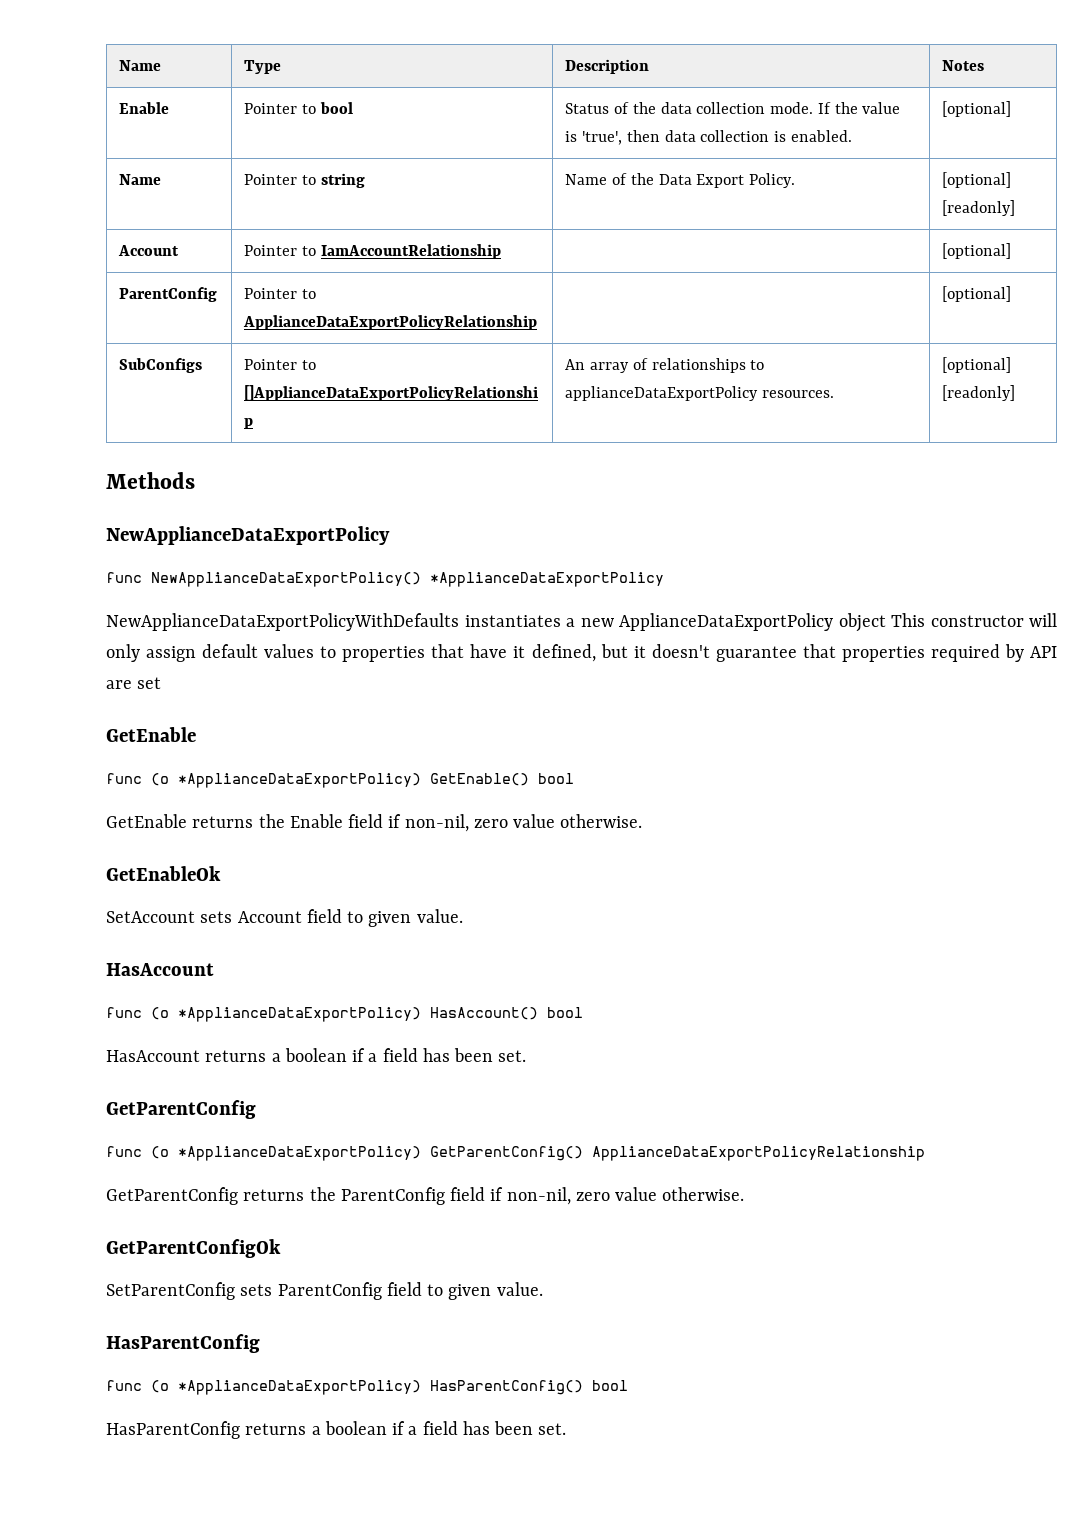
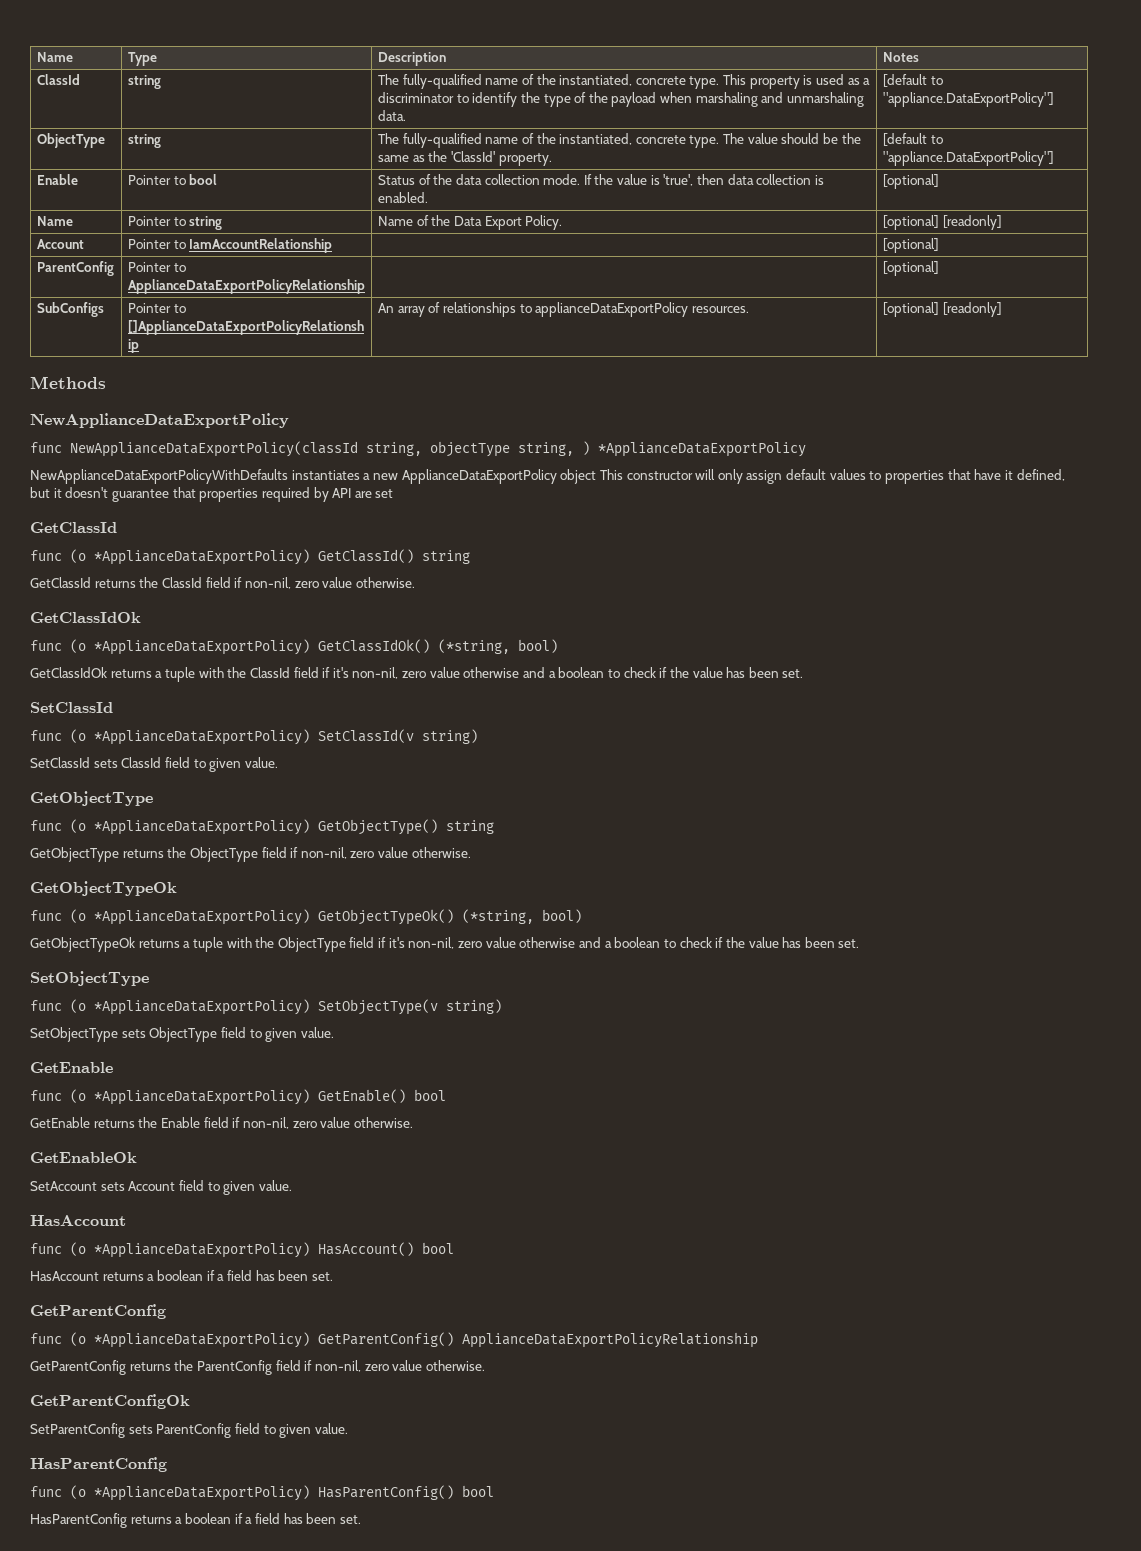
+ ClassId | string | The fully-qualified name of the instantiated, concrete type. This property is used as a discriminator to identify the type of the payload when marshaling and unmarshaling data. | [default to "appliance.DataExportPolicy"]
+ ObjectType | string | The fully-qualified name of the instantiated, concrete type. The value should be the same as the 'ClassId' property. | [default to "appliance.DataExportPolicy"]
- func NewApplianceDataExportPolicy() *ApplianceDataExportPolicy
+ func NewApplianceDataExportPolicy(classId string, objectType string, ) *ApplianceDataExportPolicy
  NewApplianceDataExportPolicyWithDefaults instantiates a new ApplianceDataExportPolicy object This constructor will only assign default values to properties that have it defined, but it doesn't guarantee that properties required by API are set
+ GetClassId
+ func (o *ApplianceDataExportPolicy) GetClassId() string
+ GetClassId returns the ClassId field if non-nil, zero value otherwise.
+ GetClassIdOk
+ func (o *ApplianceDataExportPolicy) GetClassIdOk() (*string, bool)
+ GetClassIdOk returns a tuple with the ClassId field if it's non-nil, zero value otherwise and a boolean to check if the value has been set.
+ SetClassId
+ func (o *ApplianceDataExportPolicy) SetClassId(v string)
+ SetClassId sets ClassId field to given value.
+ GetObjectType
+ func (o *ApplianceDataExportPolicy) GetObjectType() string
+ GetObjectType returns the ObjectType field if non-nil, zero value otherwise.
+ GetObjectTypeOk
+ func (o *ApplianceDataExportPolicy) GetObjectTypeOk() (*string, bool)
+ GetObjectTypeOk returns a tuple with the ObjectType field if it's non-nil, zero value otherwise and a boolean to check if the value has been set.
+ SetObjectType
+ func (o *ApplianceDataExportPolicy) SetObjectType(v string)
+ SetObjectType sets ObjectType field to given value.

